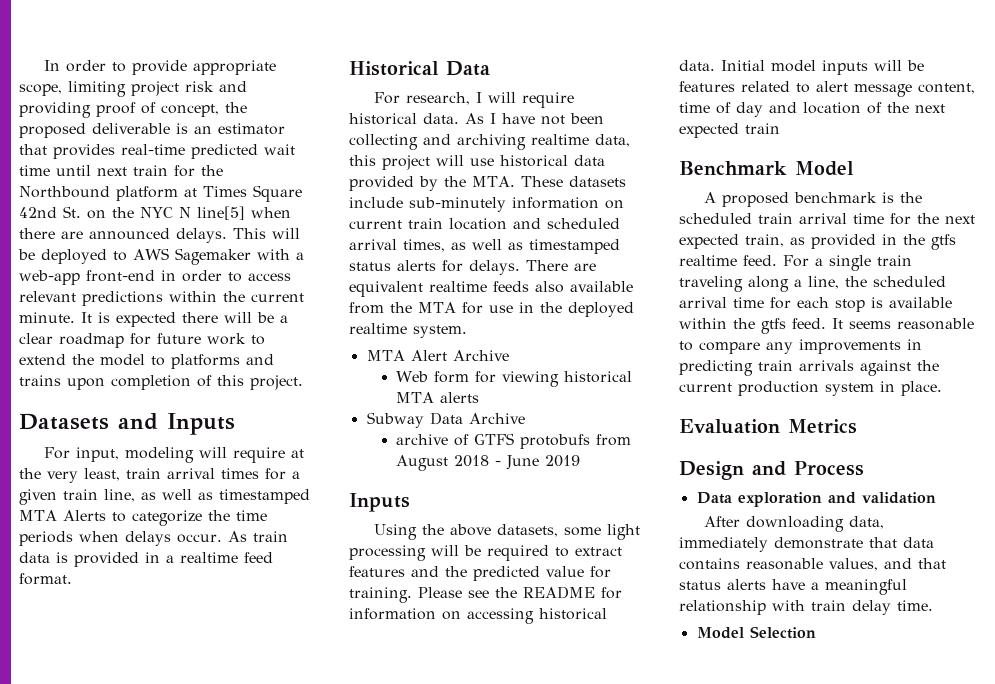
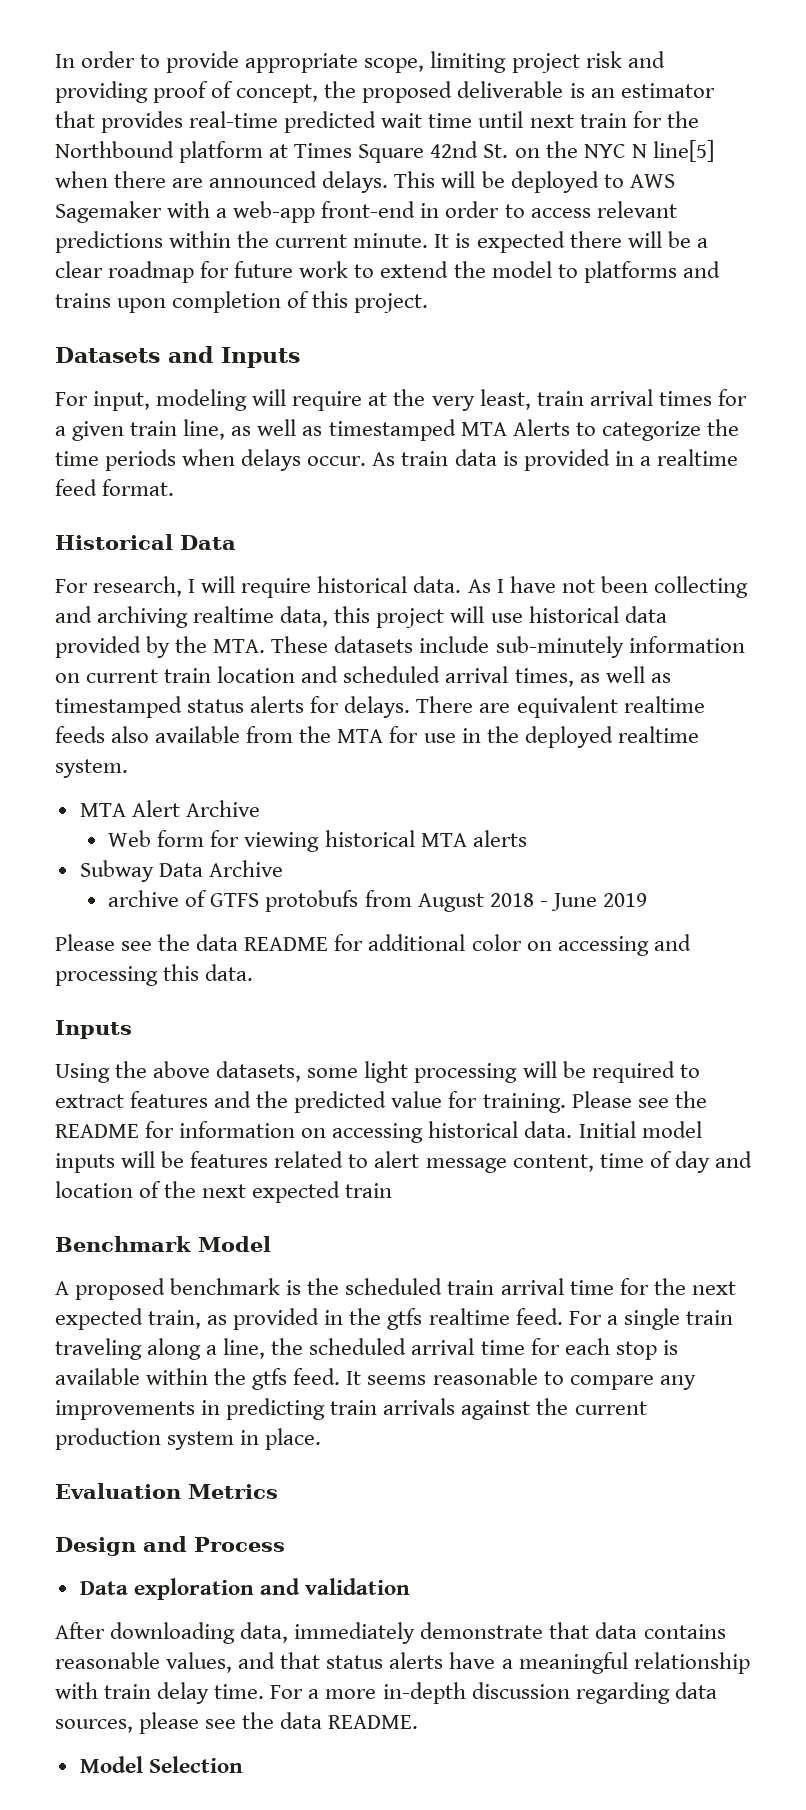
+ Please see the data README for additional color on accessing and processing this data.
+ For a more in-depth discussion regarding data sources, please see the data README.

